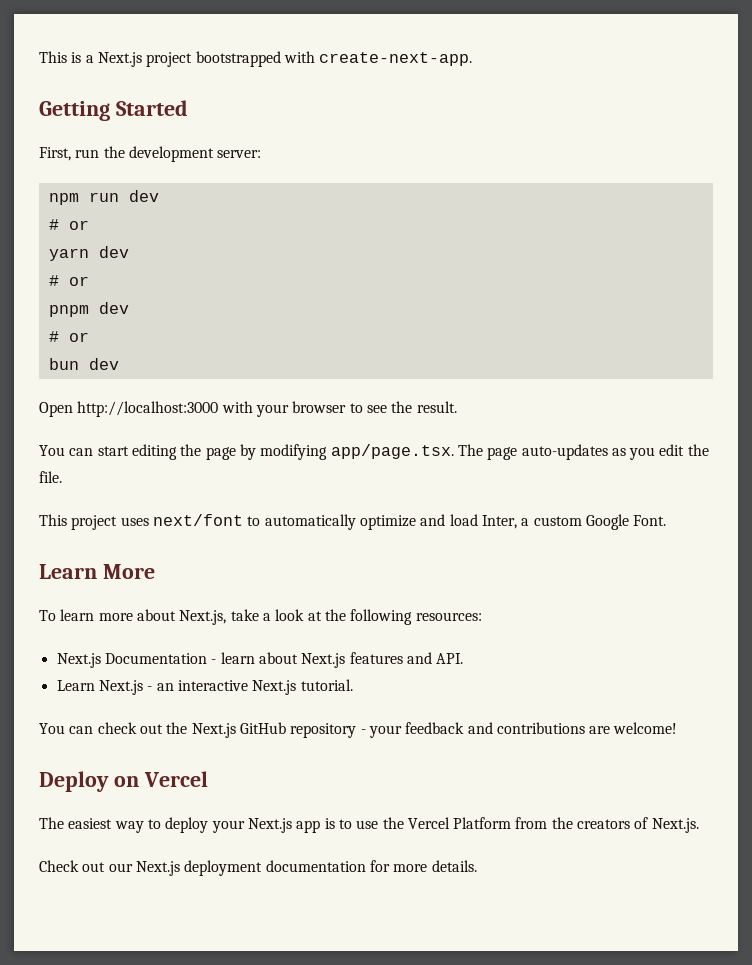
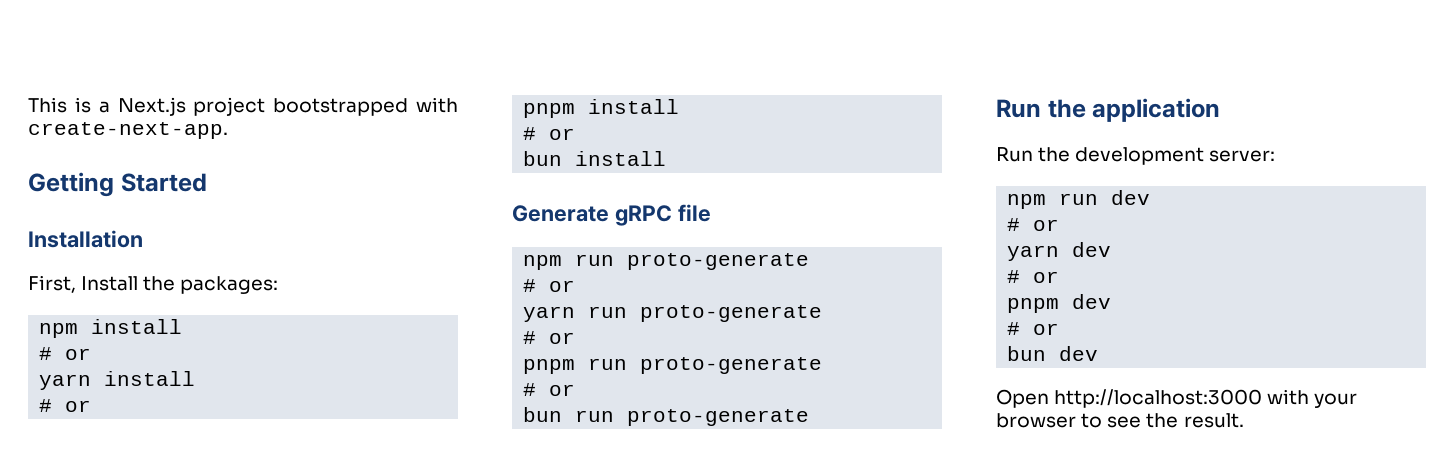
+ Installation
- First, run the development server:
+ First, Install the packages:
+ npm install
+ # or
+ yarn install
+ # or
+ pnpm install
+ # or
+ bun install
+ Generate gRPC file
+ npm run proto-generate
+ # or
+ yarn run proto-generate
+ # or
+ pnpm run proto-generate
+ # or
+ bun run proto-generate
+ Run the application
+ Run the development server:
- You can start editing the page by modifying app/page.tsx. The page auto-updates as you edit the file.
- This project uses next/font to automatically optimize and load Inter, a custom Google Font.
- Learn More
- To learn more about Next.js, take a look at the following resources:
- Next.js Documentation - learn about Next.js features and API.
- Learn Next.js - an interactive Next.js tutorial.
- You can check out the Next.js GitHub repository - your feedback and contributions are welcome!
- Deploy on Vercel
- The easiest way to deploy your Next.js app is to use the Vercel Platform from the creators of Next.js.
- Check out our Next.js deployment documentation for more details.

